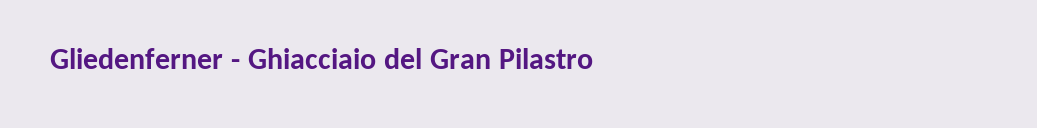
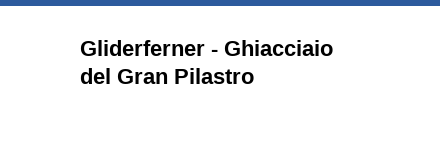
- Gliedenferner - Ghiacciaio del Gran Pilastro
+ Gliderferner - Ghiacciaio del Gran Pilastro

